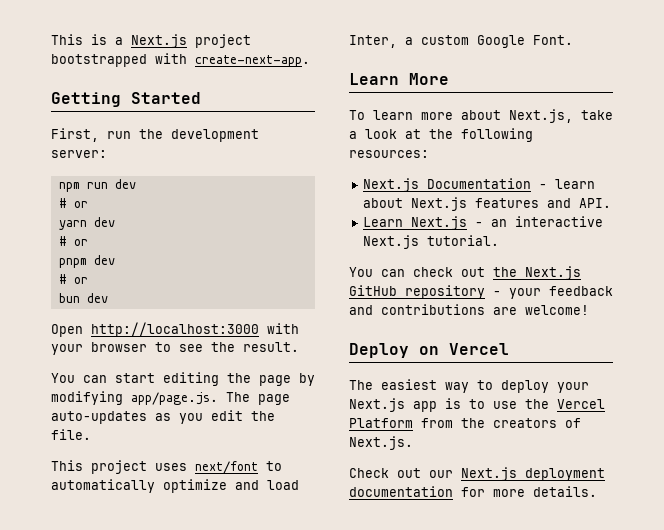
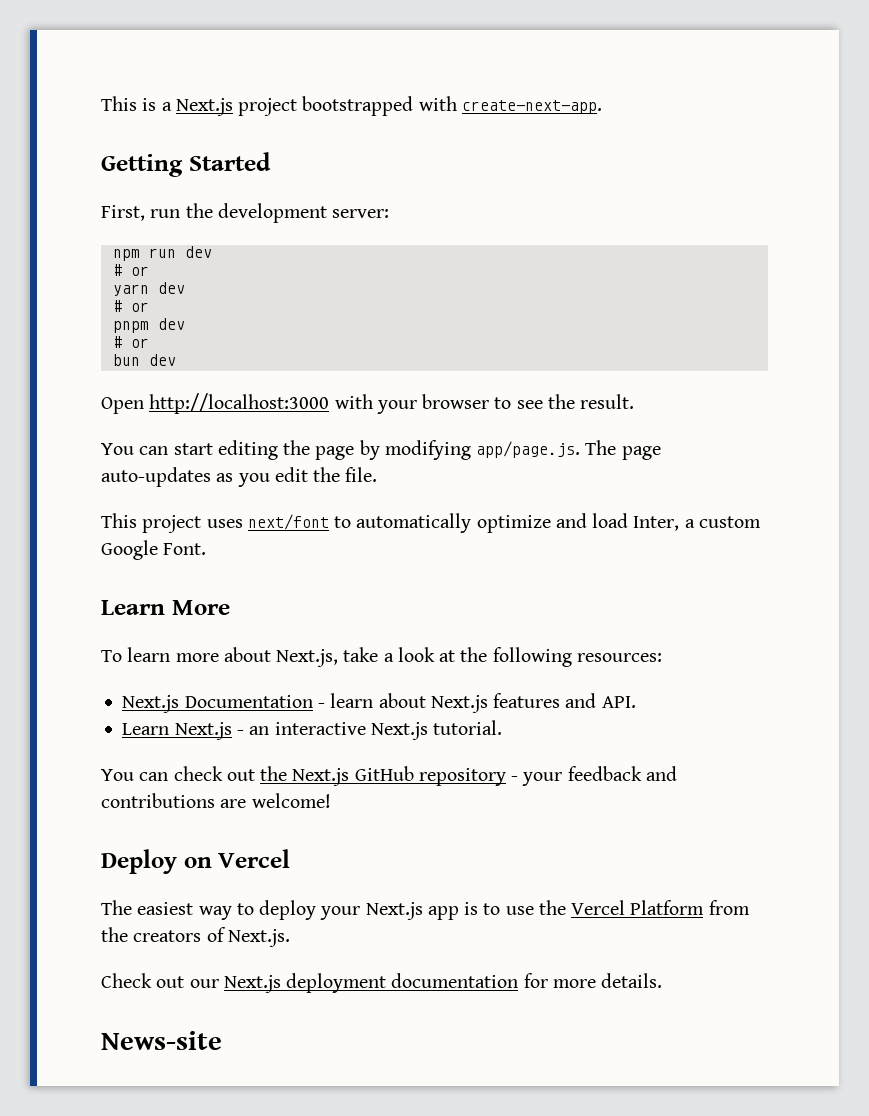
+ News-site

